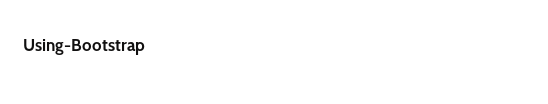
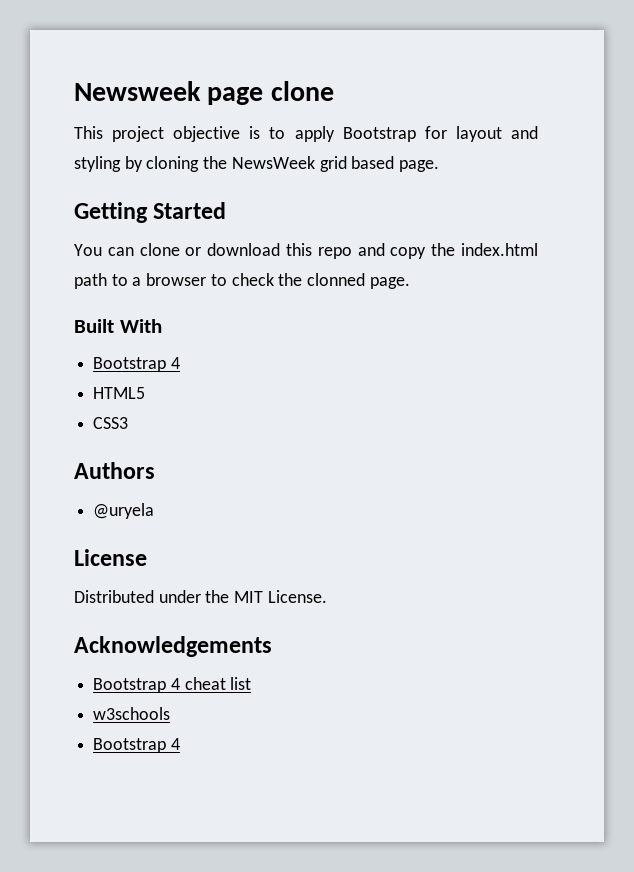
- Using-Bootstrap
+ Newsweek page clone
+ This project objective is to apply Bootstrap for layout and styling by cloning the NewsWeek grid based page.
+ Getting Started
+ You can clone or download this repo and copy the index.html path to a browser to check the clonned page.
+ Built With
+ Bootstrap 4
+ HTML5
+ CSS3
+ Authors
+ @uryela
+ License
+ Distributed under the MIT License.
+ Acknowledgements
+ Bootstrap 4 cheat list
+ w3schools
+ Bootstrap 4

